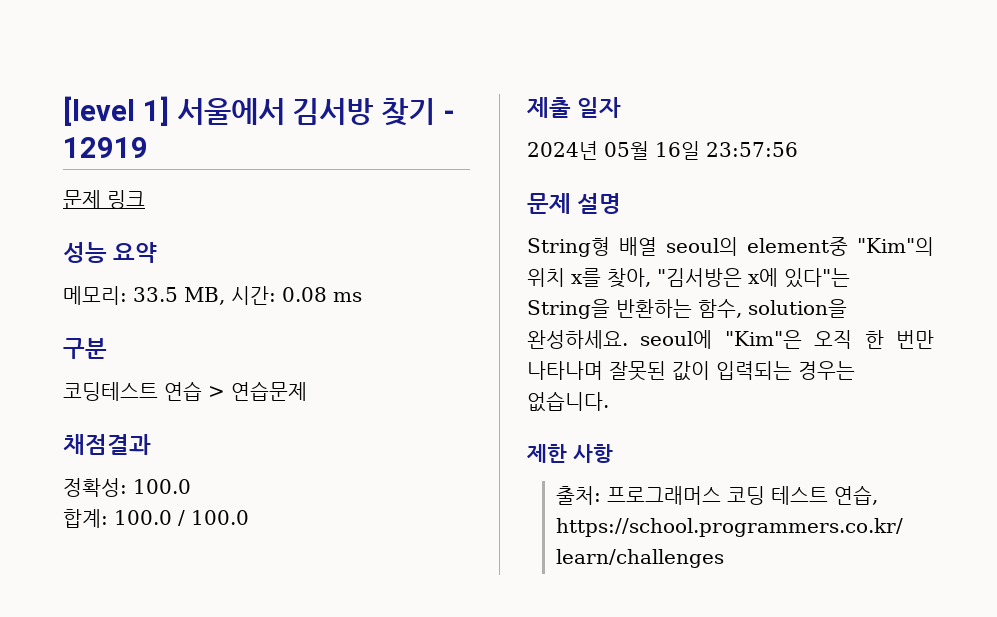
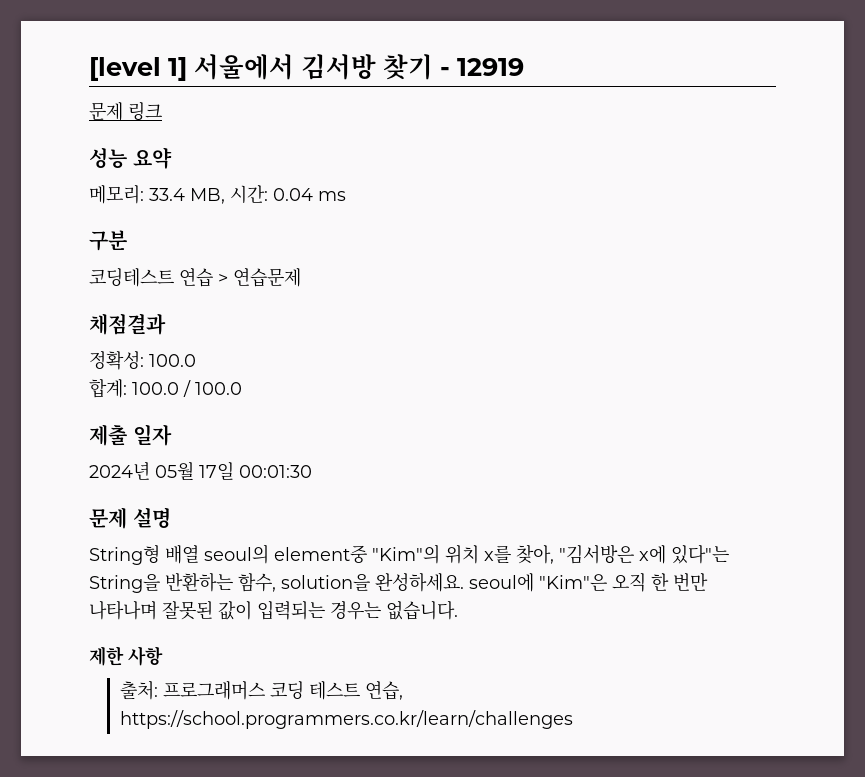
- 메모리: 33.5 MB, 시간: 0.08 ms
+ 메모리: 33.4 MB, 시간: 0.04 ms
- 2024년 05월 16일 23:57:56
+ 2024년 05월 17일 00:01:30

